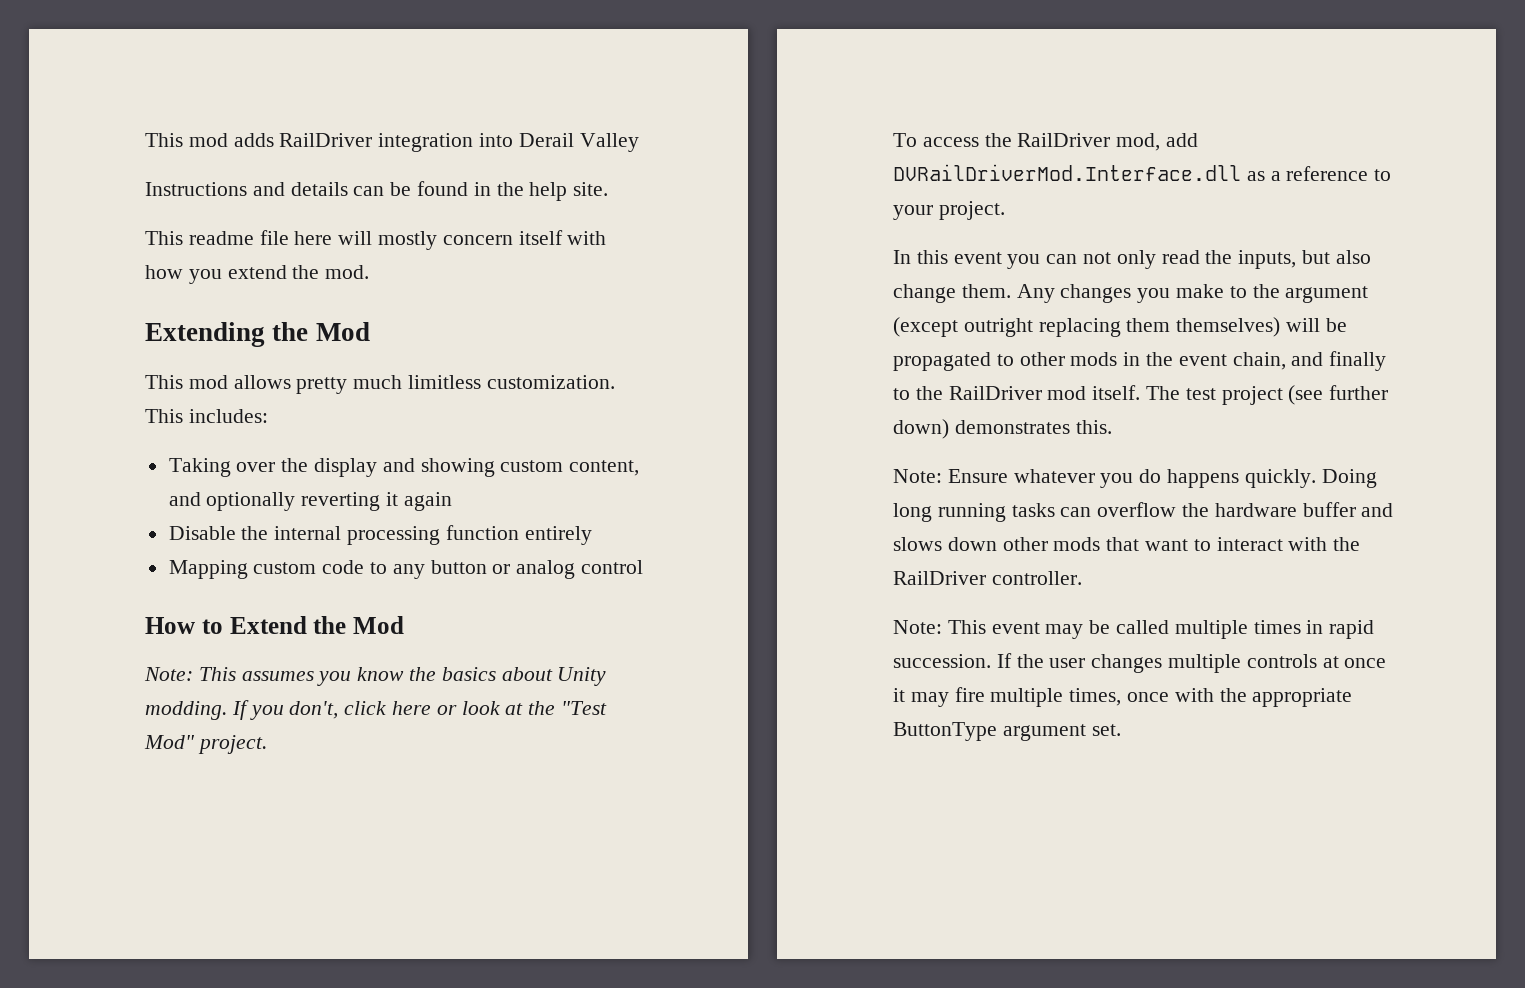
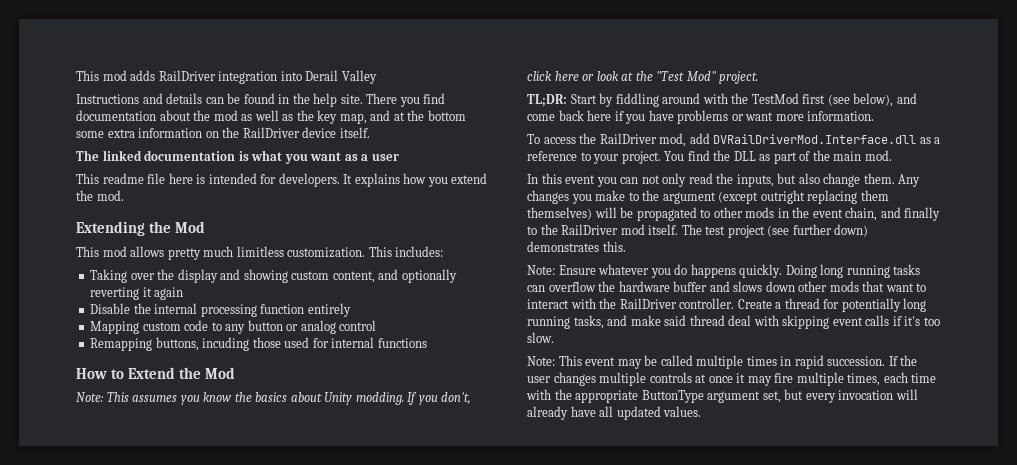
- Instructions and details can be found in the help site.
- This readme file here will mostly concern itself with how you extend the mod.
+ Instructions and details can be found in the help site. There you find documentation about the mod as well as the key map, and at the bottom some extra information on the RailDriver device itself.
+ The linked documentation is what you want as a user
+ This readme file here is intended for developers. It explains how you extend the mod.
+ Remapping buttons, incuding those used for internal functions
+ TL;DR: Start by fiddling around with the TestMod first (see below), and come back here if you have problems or want more information.
+ You find the DLL as part of the main mod.
+ Create a thread for potentially long running tasks, and make said thread deal with skipping event calls if it's too slow.
- If the user changes multiple controls at once it may fire multiple times, once with the appropriate ButtonType argument set.
+ If the user changes multiple controls at once it may fire multiple times, each time with the appropriate ButtonType argument set, but every invocation will already have all updated values.

